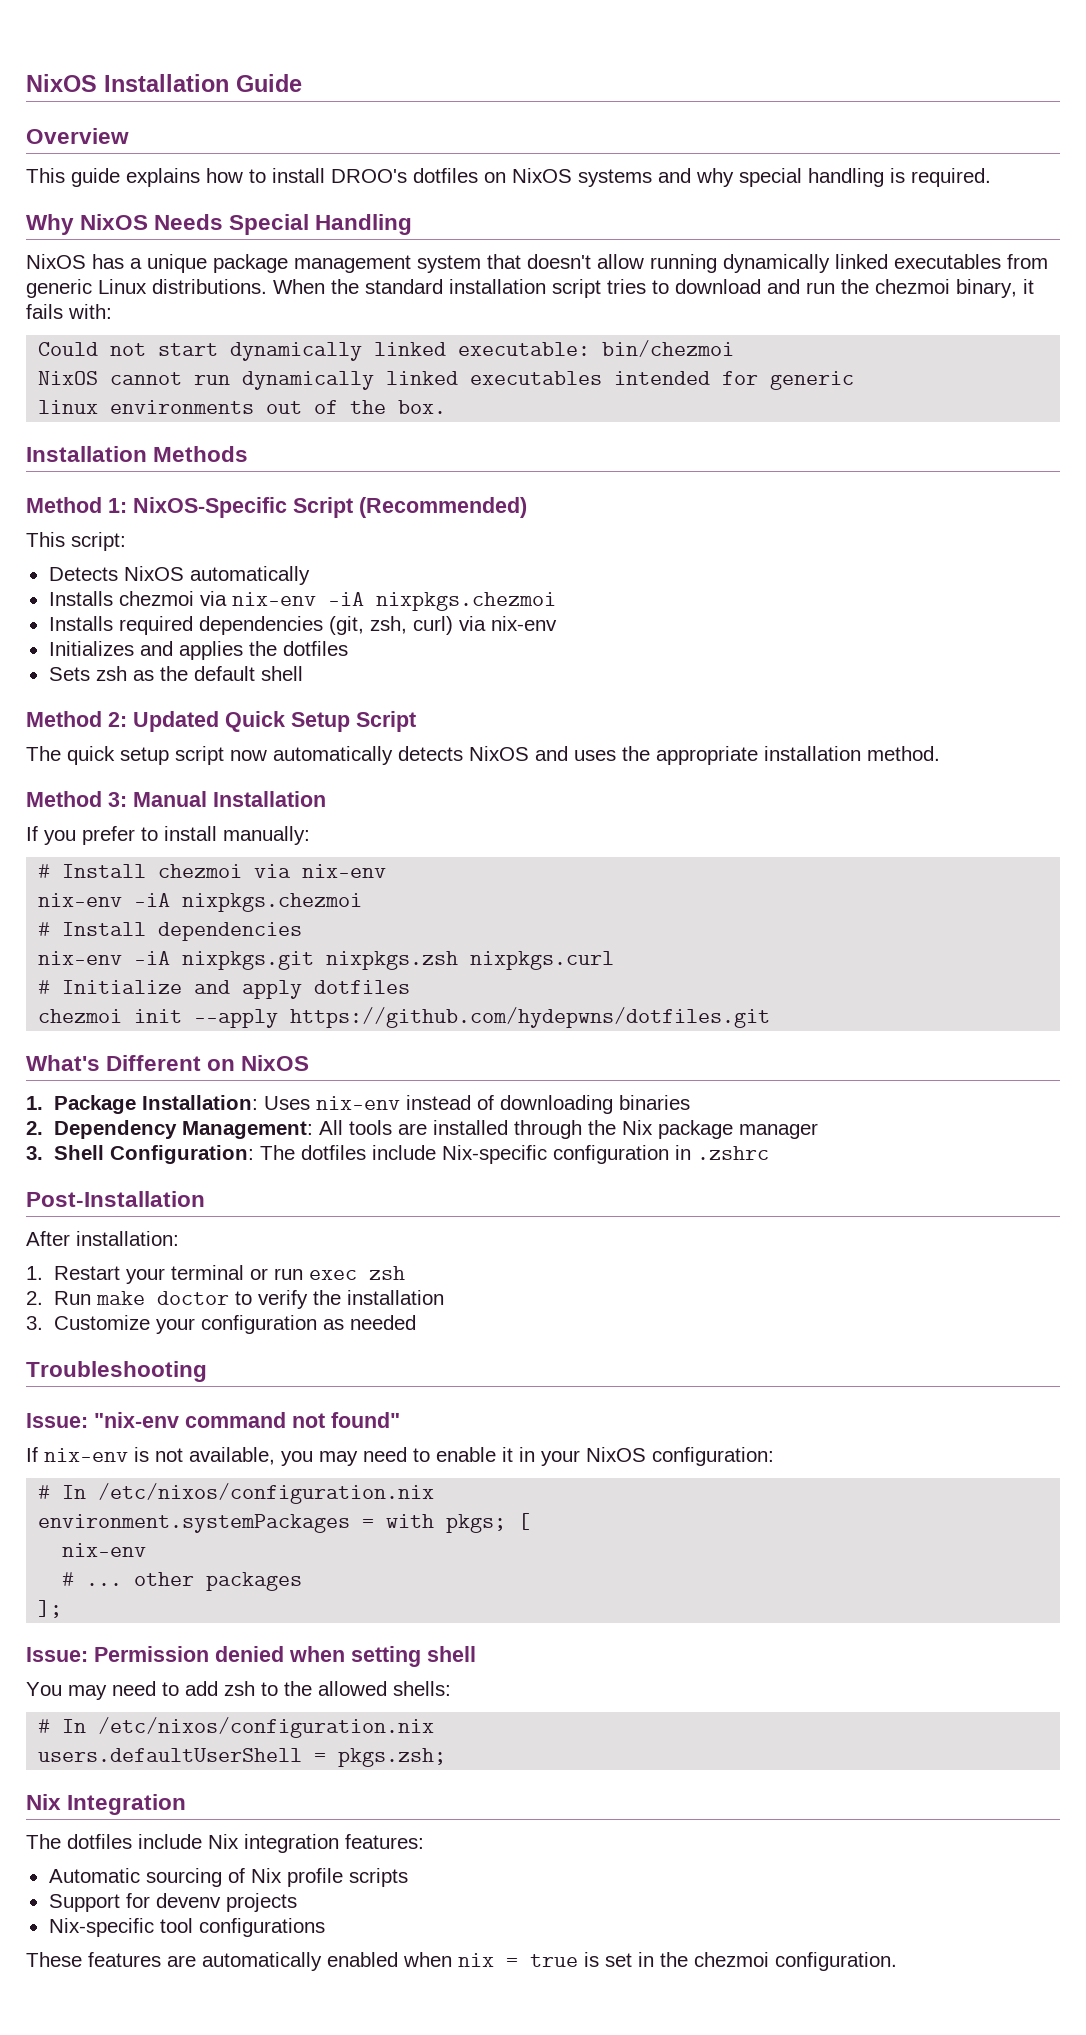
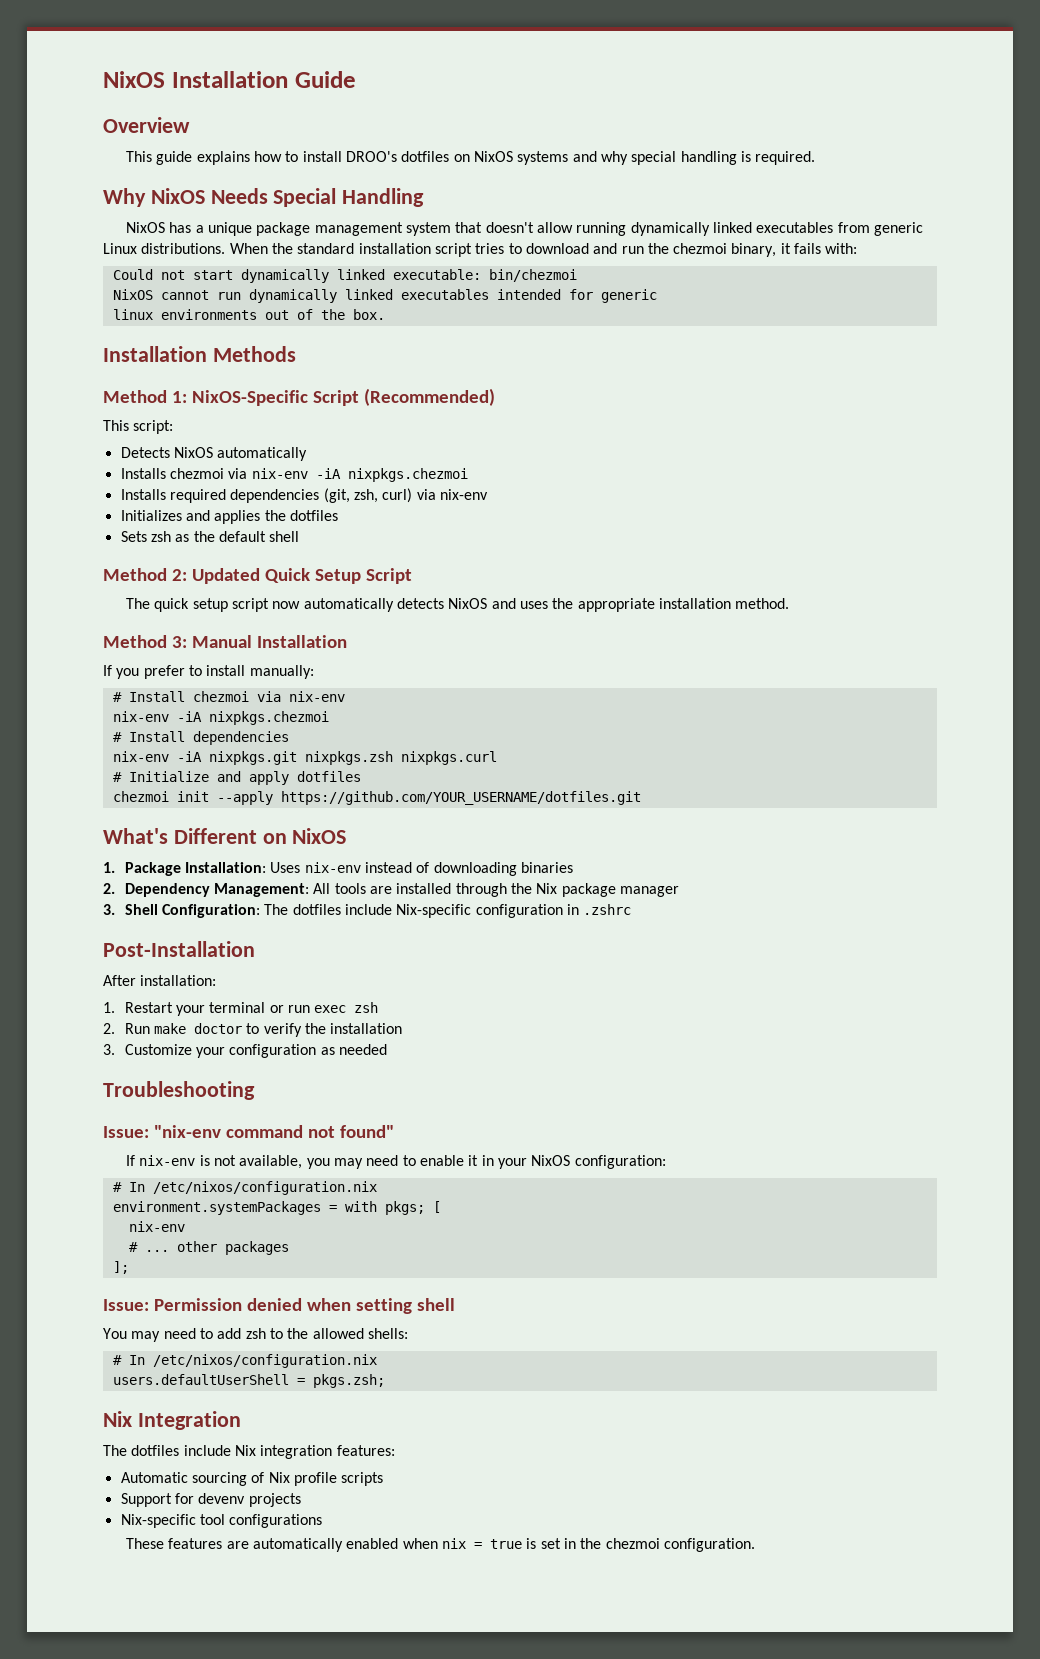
- chezmoi init --apply https://github.com/hydepwns/dotfiles.git
+ chezmoi init --apply https://github.com/YOUR_USERNAME/dotfiles.git

